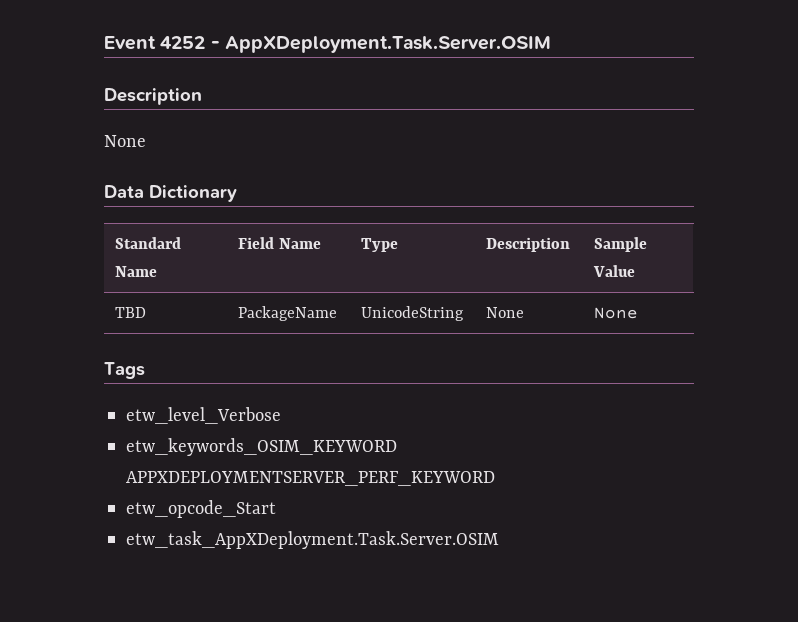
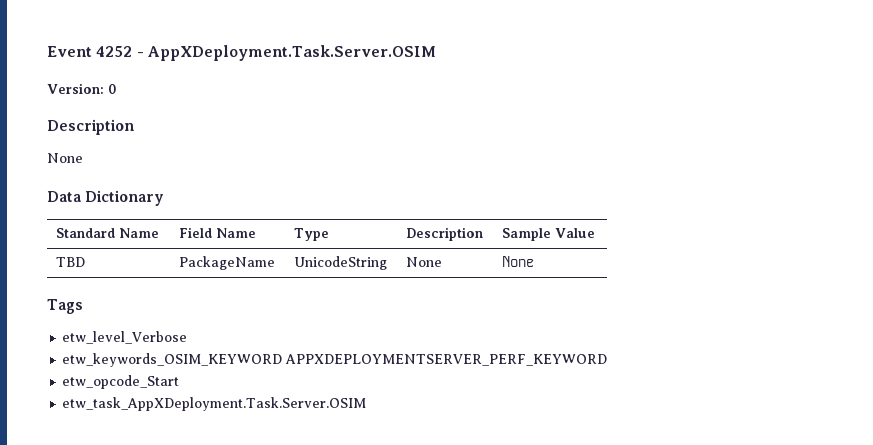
+ Version: 0

